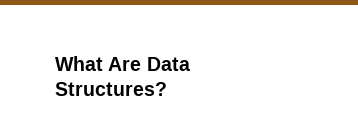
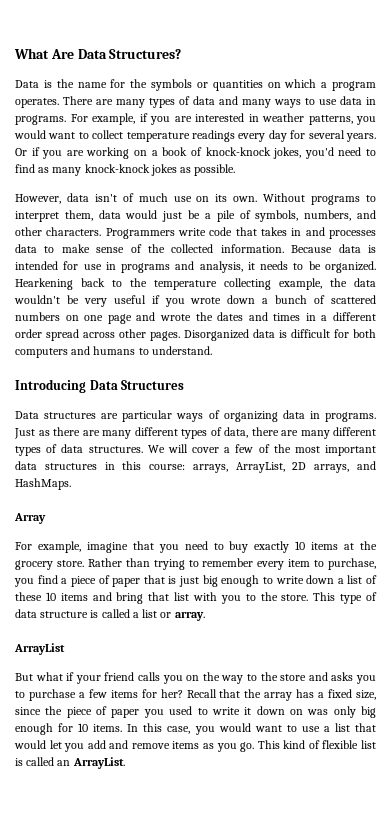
+ Data is the name for the symbols or quantities on which a program operates. There are many types of data and many ways to use data in programs. For example, if you are interested in weather patterns, you would want to collect temperature readings every day for several years. Or if you are working on a book of knock-knock jokes, you'd need to find as many knock-knock jokes as possible.
+ However, data isn't of much use on its own. Without programs to interpret them, data would just be a pile of symbols, numbers, and other characters. Programmers write code that takes in and processes data to make sense of the collected information. Because data is intended for use in programs and analysis, it needs to be organized. Hearkening back to the temperature collecting example, the data wouldn't be very useful if you wrote down a bunch of scattered numbers on one page and wrote the dates and times in a different order spread across other pages. Disorganized data is difficult for both computers and humans to understand.
+ Introducing Data Structures
+ Data structures are particular ways of organizing data in programs. Just as there are many different types of data, there are many different types of data structures. We will cover a few of the most important data structures in this course: arrays, ArrayList, 2D arrays, and HashMaps.
+ Array
+ For example, imagine that you need to buy exactly 10 items at the grocery store. Rather than trying to remember every item to purchase, you find a piece of paper that is just big enough to write down a list of these 10 items and bring that list with you to the store. This type of data structure is called a list or array.
+ ArrayList
+ But what if your friend calls you on the way to the store and asks you to purchase a few items for her? Recall that the array has a fixed size, since the piece of paper you used to write it down on was only big enough for 10 items. In this case, you would want to use a list that would let you add and remove items as you go. This kind of flexible list is called an ArrayList.

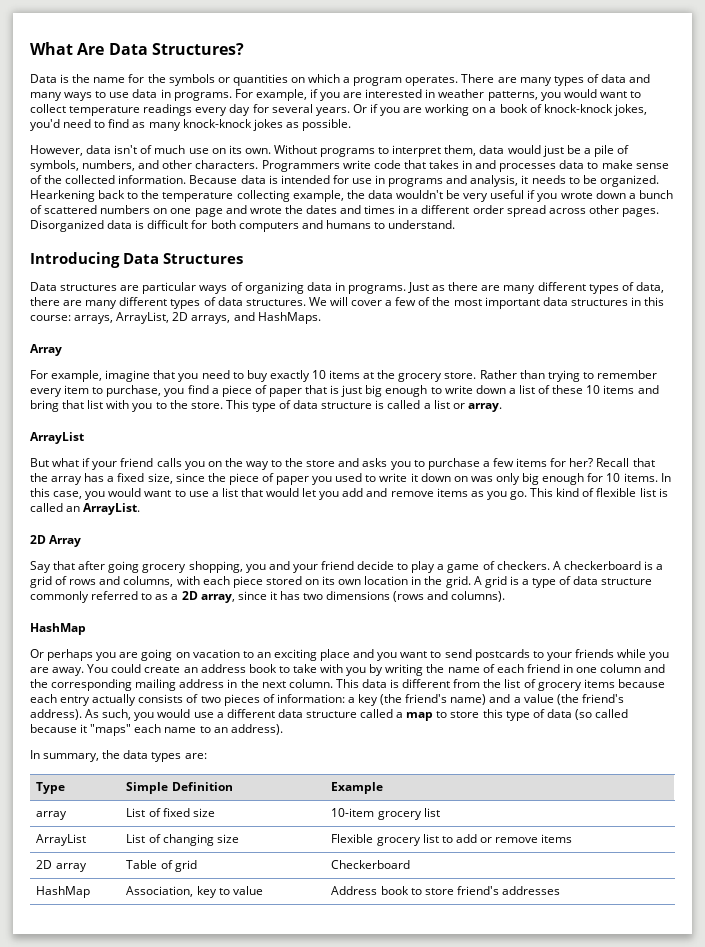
+ 2D Array
+ Say that after going grocery shopping, you and your friend decide to play a game of checkers. A checkerboard is a grid of rows and columns, with each piece stored on its own location in the grid. A grid is a type of data structure commonly referred to as a 2D array, since it has two dimensions (rows and columns).
+ HashMap
+ Or perhaps you are going on vacation to an exciting place and you want to send postcards to your friends while you are away. You could create an address book to take with you by writing the name of each friend in one column and the corresponding mailing address in the next column. This data is different from the list of grocery items because each entry actually consists of two pieces of information: a key (the friend's name) and a value (the friend's address). As such, you would use a different data structure called a map to store this type of data (so called because it "maps" each name to an address).
+ In summary, the data types are:
+ Type | Simple Definition | Example
+ array | List of fixed size | 10-item grocery list
+ ArrayList | List of changing size | Flexible grocery list to add or remove items
+ 2D array | Table of grid | Checkerboard
+ HashMap | Association, key to value | Address book to store friend's addresses

